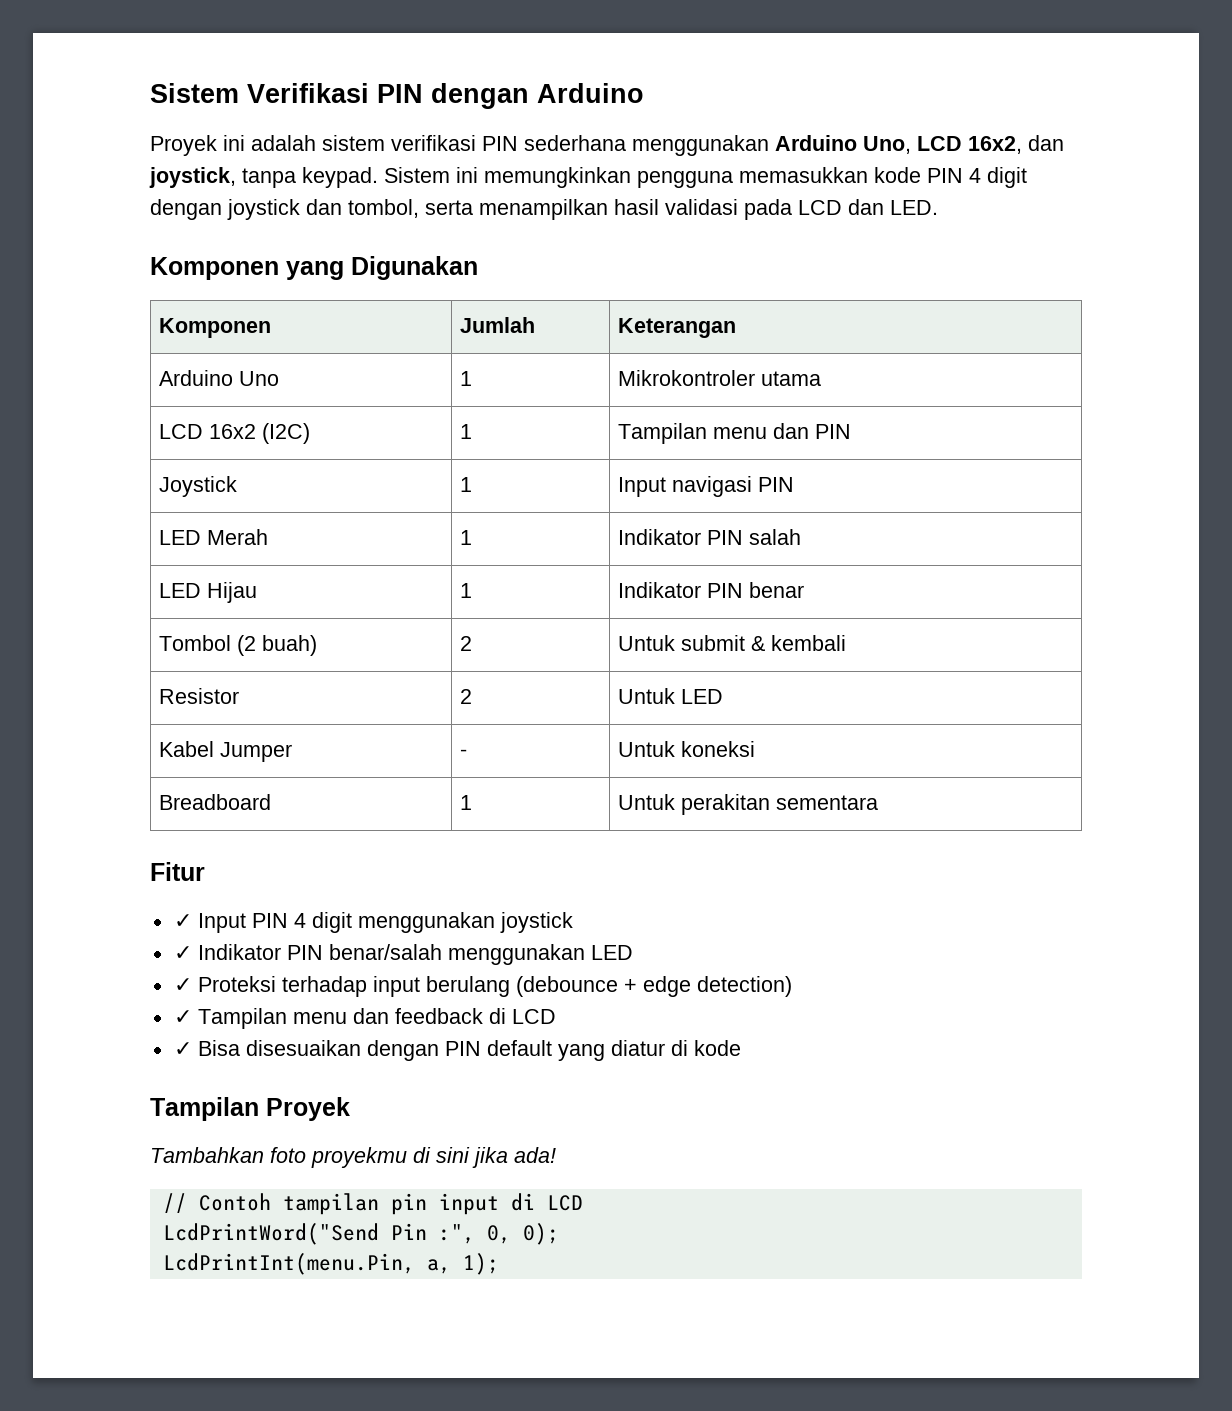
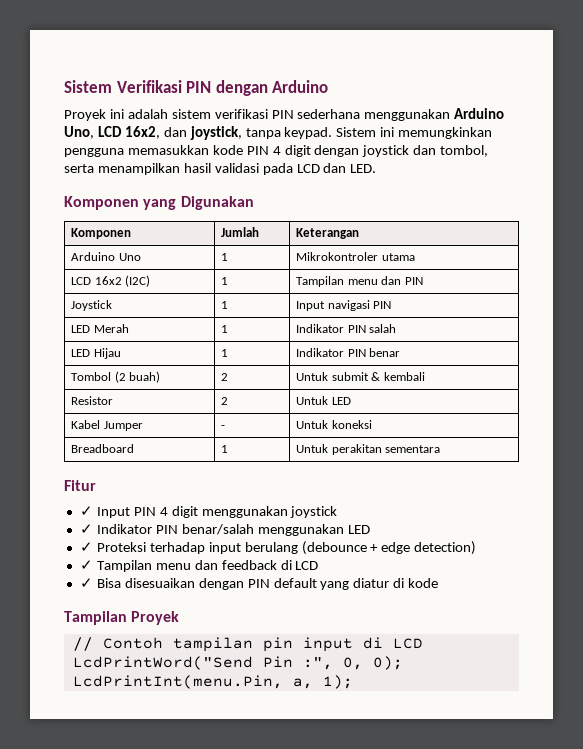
- Tambahkan foto proyekmu di sini jika ada!

